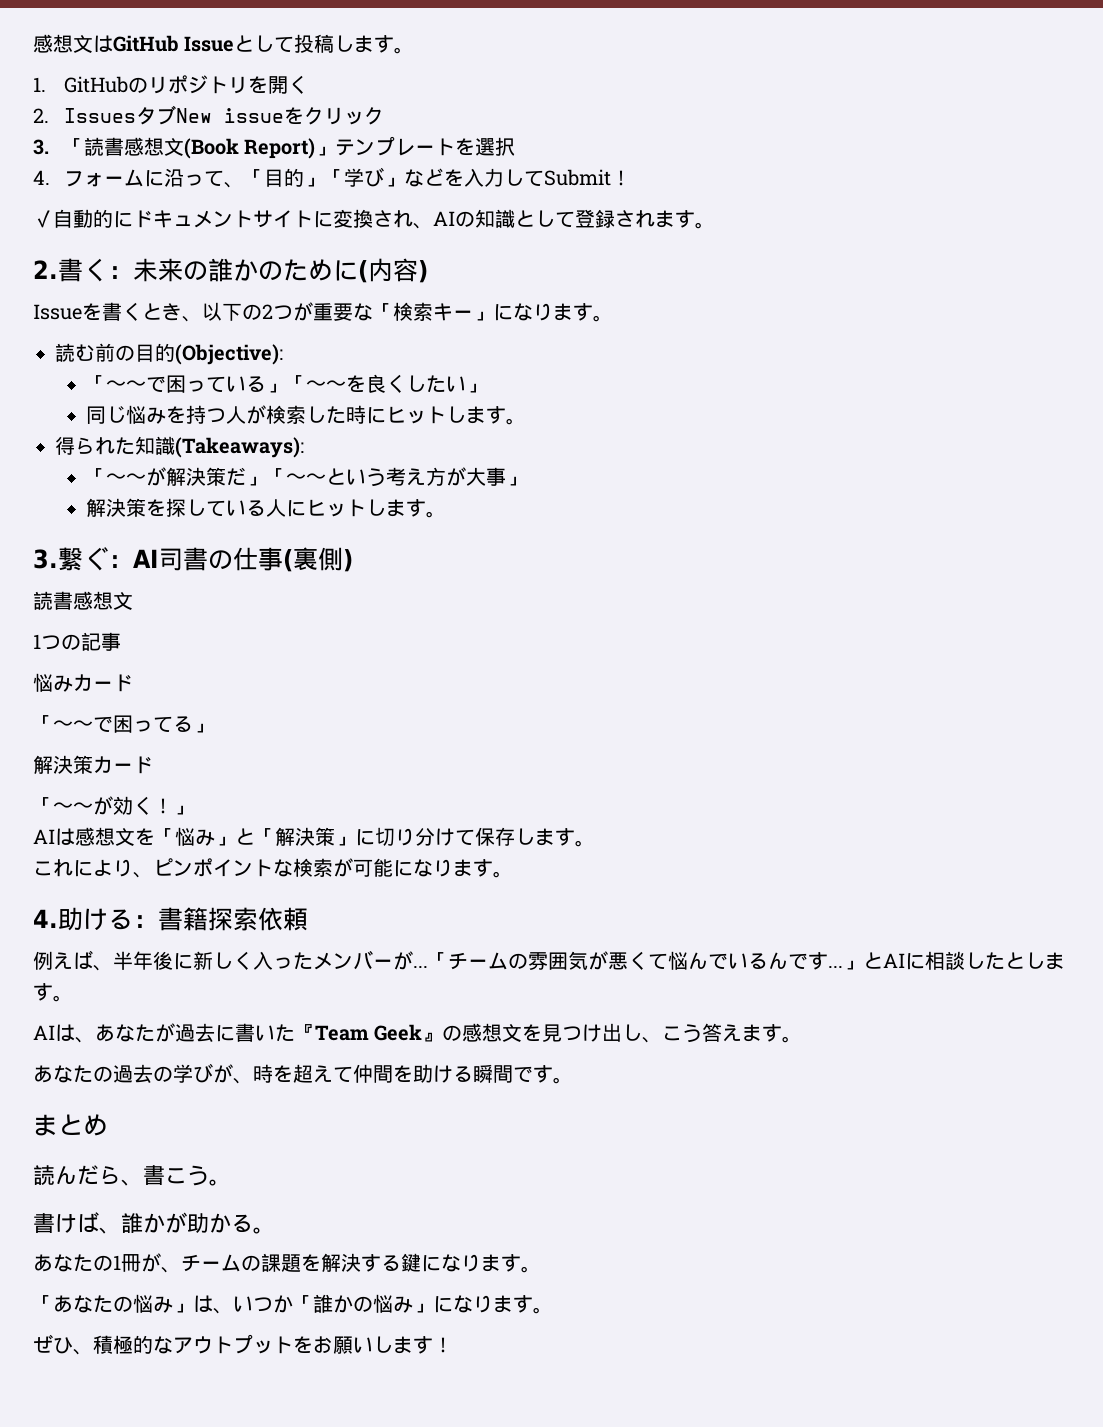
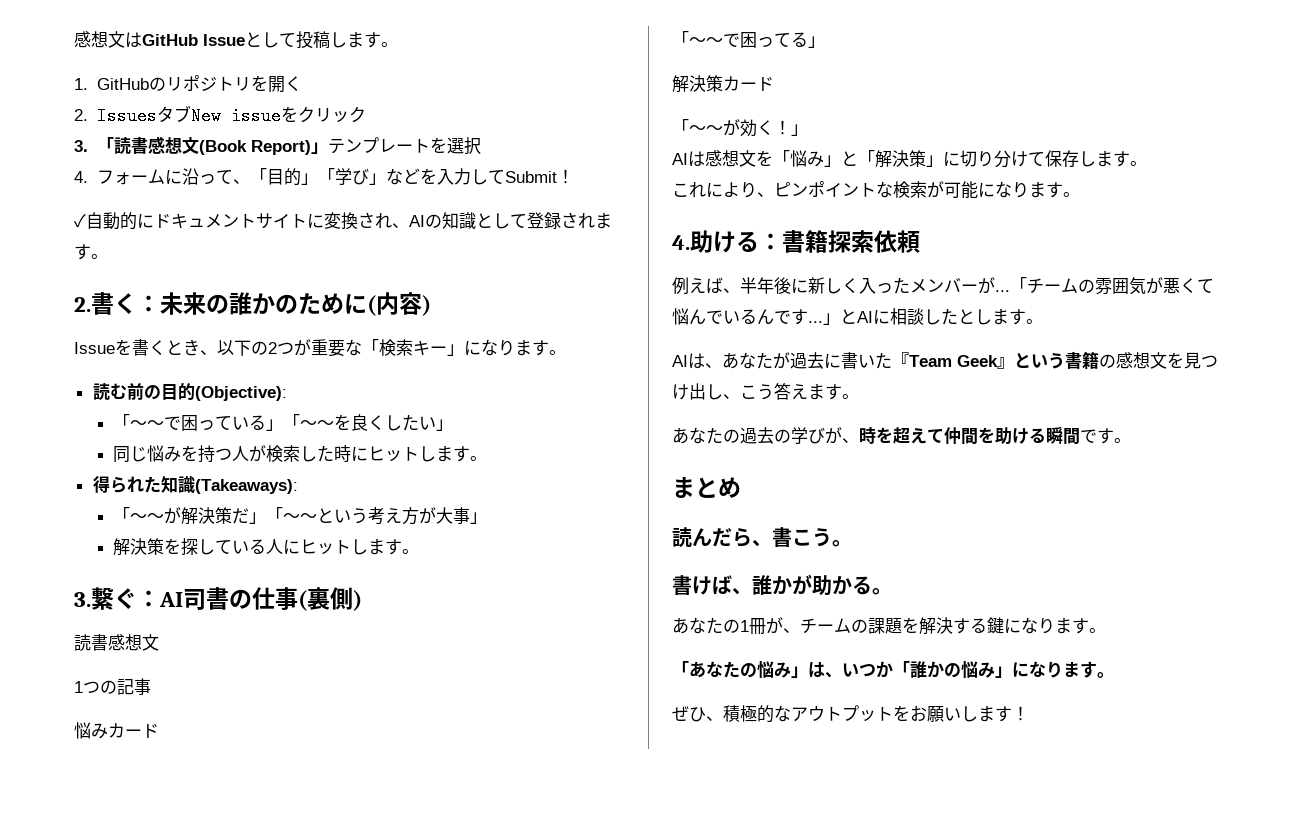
- AIは、あなたが過去に書いた『Team Geek』の感想文を見つけ出し、こう答えます。
+ AIは、あなたが過去に書いた『Team Geek』という書籍の感想文を見つけ出し、こう答えます。

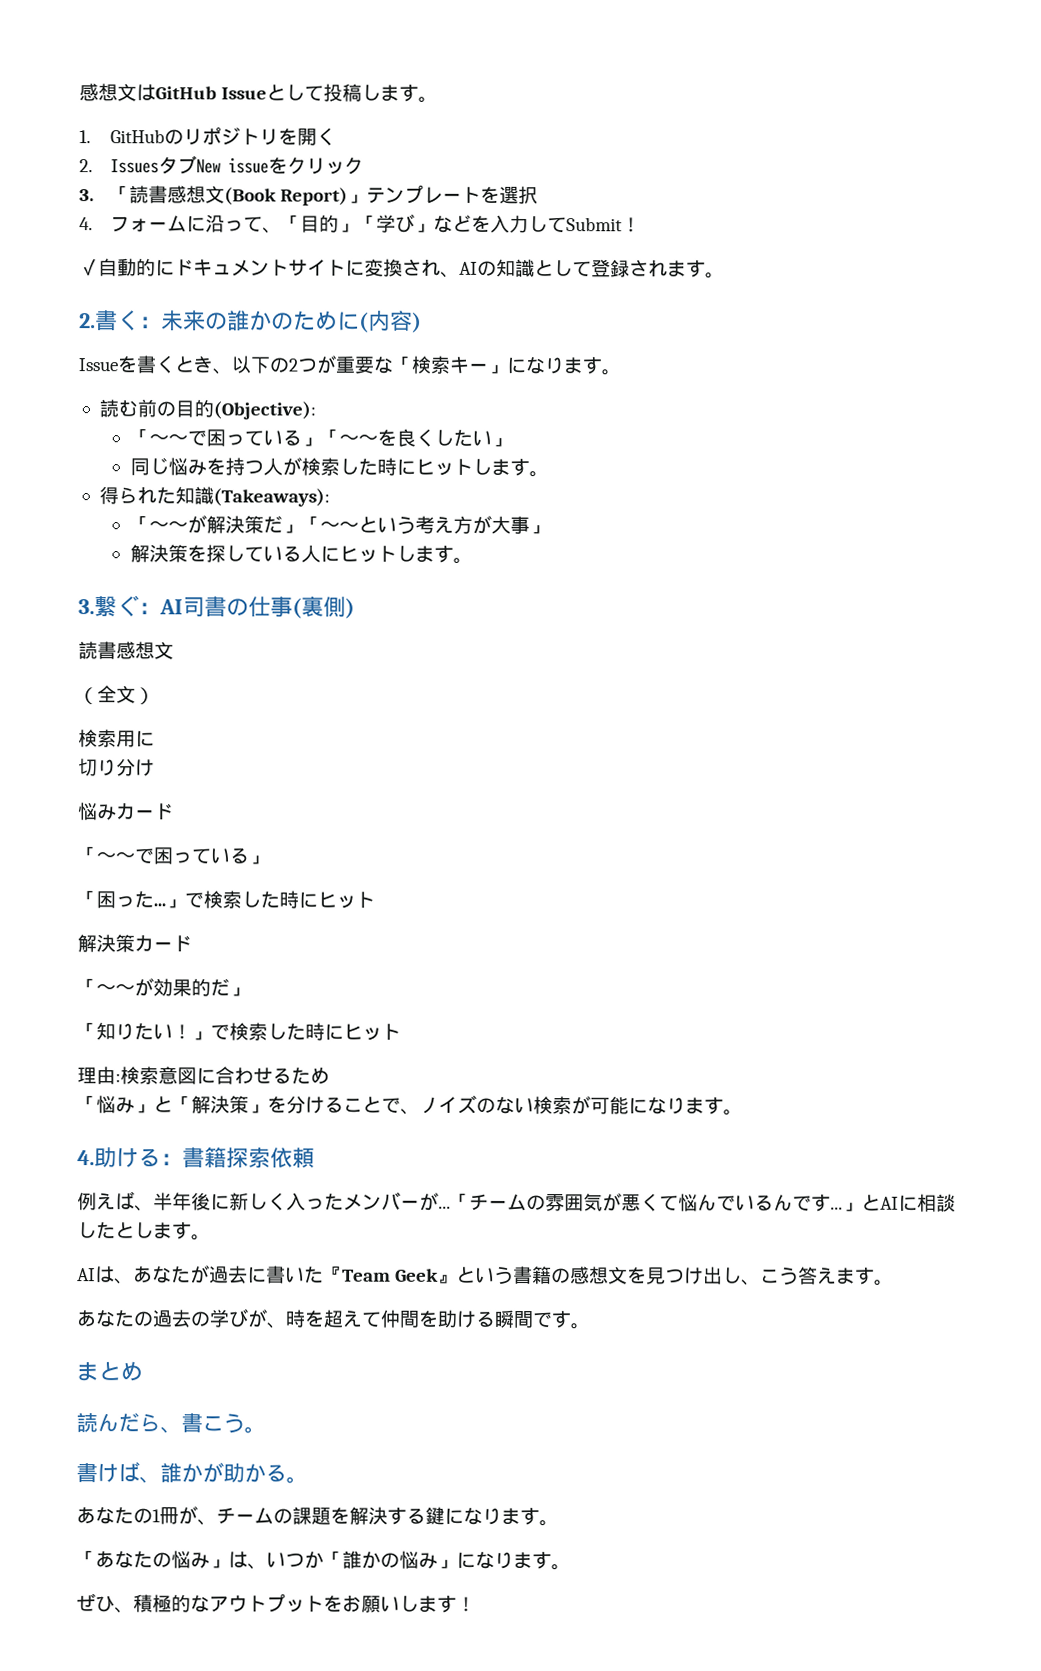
- 1つの記事
+ （全文）
+ 検索用に
+ 切り分け
  悩みカード
- 「〜〜で困ってる」
+ 「〜〜で困っている」
+ 「困った...」で検索した時にヒット
- 「〜〜が効く！」
- AIは感想文を「悩み」と「解決策」に切り分けて保存します。
- これにより、ピンポイントな検索が可能になります。
+ 「〜〜が効果的だ」
+ 「知りたい！」で検索した時にヒット
+ 理由:検索意図に合わせるため
+ 「悩み」と「解決策」を分けることで、ノイズのない検索が可能になります。

